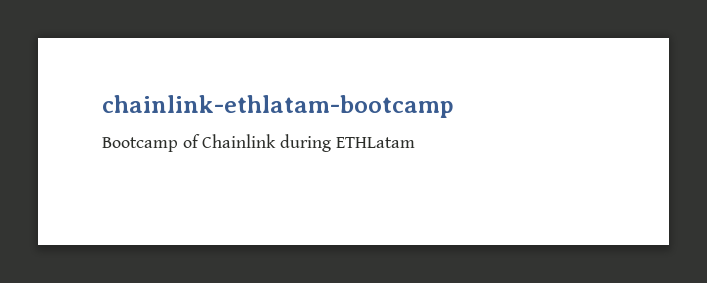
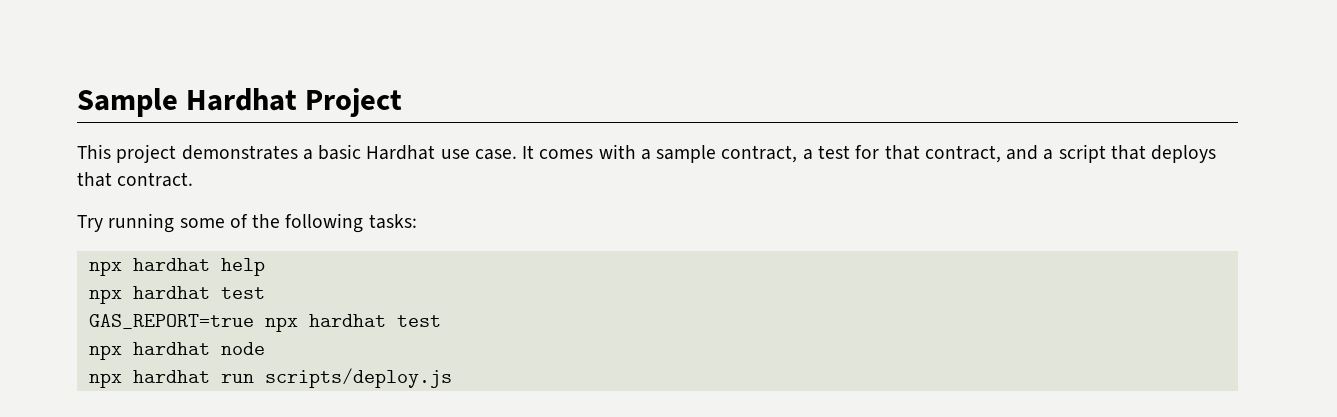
- chainlink-ethlatam-bootcamp
- Bootcamp of Chainlink during ETHLatam
+ Sample Hardhat Project
+ This project demonstrates a basic Hardhat use case. It comes with a sample contract, a test for that contract, and a script that deploys that contract.
+ Try running some of the following tasks:
+ npx hardhat help
+ npx hardhat test
+ GAS_REPORT=true npx hardhat test
+ npx hardhat node
+ npx hardhat run scripts/deploy.js

